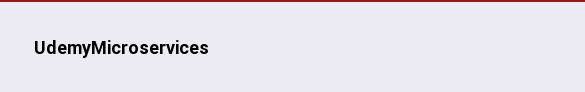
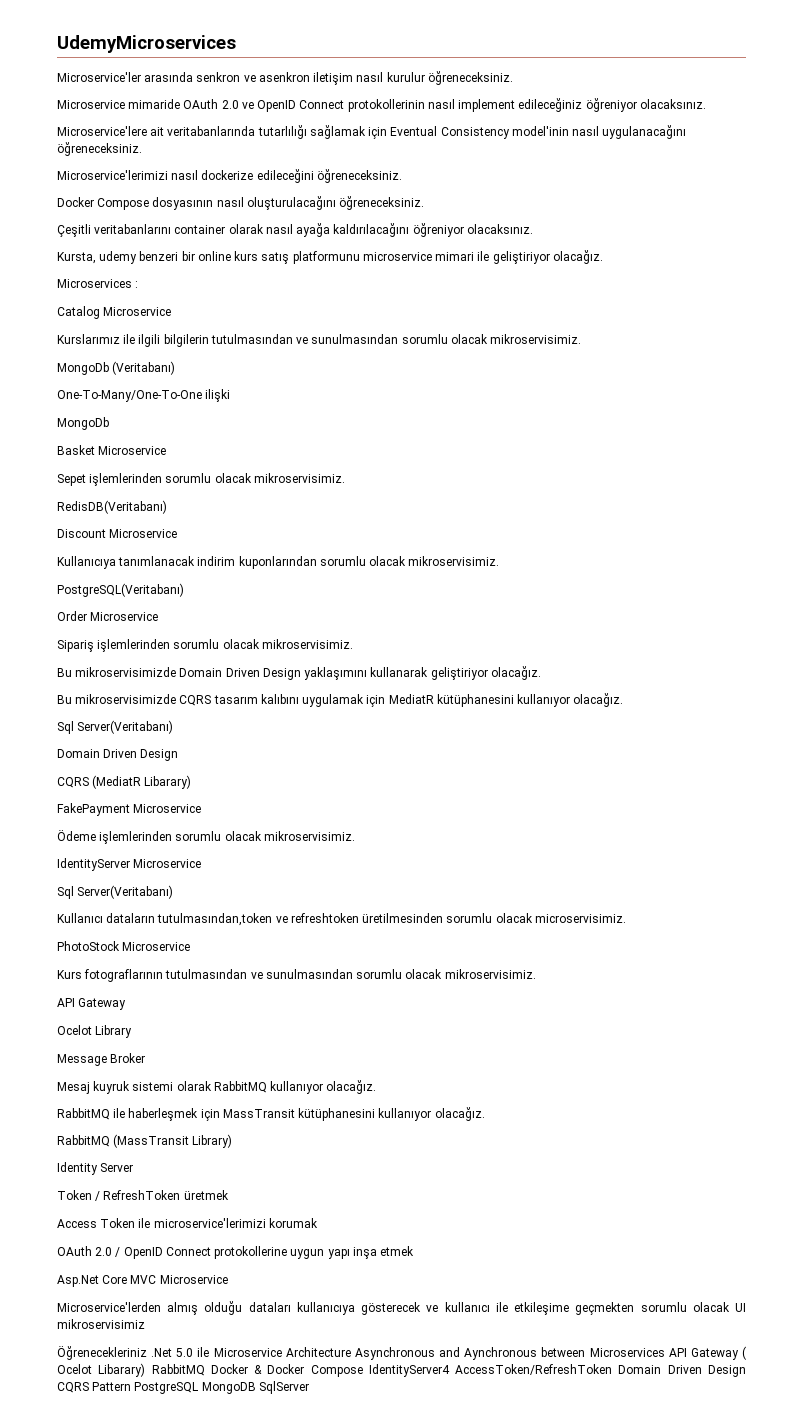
+ Microservice'ler arasında senkron ve asenkron iletişim nasıl kurulur öğreneceksiniz.
+ Microservice mimaride OAuth 2.0 ve OpenID Connect protokollerinin nasıl implement edileceğiniz öğreniyor olacaksınız.
+ Microservice'lere ait veritabanlarında tutarlılığı sağlamak için Eventual Consistency model'inin nasıl uygulanacağını öğreneceksiniz.
+ Microservice'lerimizi nasıl dockerize edileceğini öğreneceksiniz.
+ Docker Compose dosyasının nasıl oluşturulacağını öğreneceksiniz.
+ Çeşitli veritabanlarını container olarak nasıl ayağa kaldırılacağını öğreniyor olacaksınız.
+ Kursta, udemy benzeri bir online kurs satış platformunu microservice mimari ile geliştiriyor olacağız.
+ Microservices :
+ Catalog Microservice
+ Kurslarımız ile ilgili bilgilerin tutulmasından ve sunulmasından sorumlu olacak mikroservisimiz.
+ MongoDb (Veritabanı)
+ One-To-Many/One-To-One ilişki
+ MongoDb
+ Basket Microservice
+ Sepet işlemlerinden sorumlu olacak mikroservisimiz.
+ RedisDB(Veritabanı)
+ Discount Microservice
+ Kullanıcıya tanımlanacak indirim kuponlarından sorumlu olacak mikroservisimiz.
+ PostgreSQL(Veritabanı)
+ Order Microservice
+ Sipariş işlemlerinden sorumlu olacak mikroservisimiz.
+ Bu mikroservisimizde Domain Driven Design yaklaşımını kullanarak geliştiriyor olacağız.
+ Bu mikroservisimizde CQRS tasarım kalıbını uygulamak için MediatR kütüphanesini kullanıyor olacağız.
+ Sql Server(Veritabanı)
+ Domain Driven Design
+ CQRS (MediatR Libarary)
+ FakePayment Microservice
+ Ödeme işlemlerinden sorumlu olacak mikroservisimiz.
+ IdentityServer Microservice
+ Sql Server(Veritabanı)
+ Kullanıcı dataların tutulmasından,token ve refreshtoken üretilmesinden sorumlu olacak microservisimiz.
+ PhotoStock Microservice
+ Kurs fotograflarının tutulmasından ve sunulmasından sorumlu olacak mikroservisimiz.
+ API Gateway
+ Ocelot Library
+ Message Broker
+ Mesaj kuyruk sistemi olarak RabbitMQ kullanıyor olacağız.
+ RabbitMQ ile haberleşmek için MassTransit kütüphanesini kullanıyor olacağız.
+ RabbitMQ (MassTransit Library)
+ Identity Server
+ Token / RefreshToken üretmek
+ Access Token ile microservice'lerimizi korumak
+ OAuth 2.0 / OpenID Connect protokollerine uygun yapı inşa etmek
+ Asp.Net Core MVC Microservice
+ Microservice'lerden almış olduğu dataları kullanıcıya gösterecek ve kullanıcı ile etkileşime geçmekten sorumlu olacak UI mikroservisimiz
+ Öğrenecekleriniz .Net 5.0 ile Microservice Architecture Asynchronous and Aynchronous between Microservices API Gateway ( Ocelot Libarary) RabbitMQ Docker & Docker Compose IdentityServer4 AccessToken/RefreshToken Domain Driven Design CQRS Pattern PostgreSQL MongoDB SqlServer

